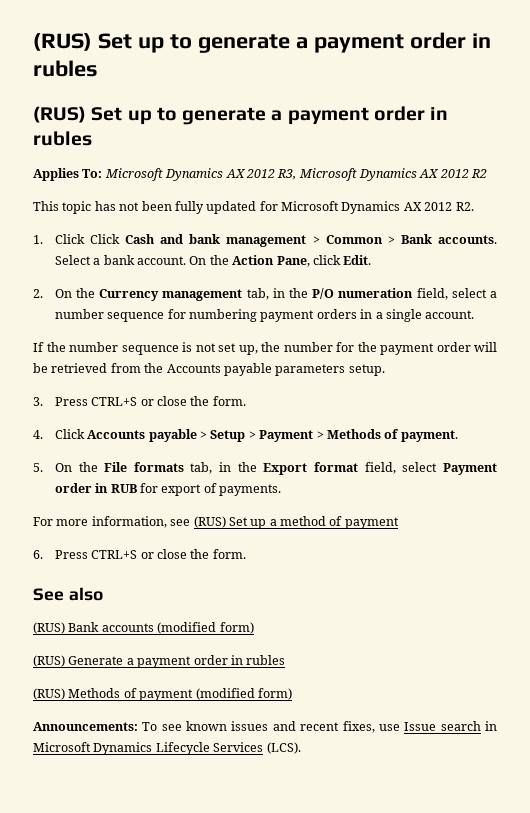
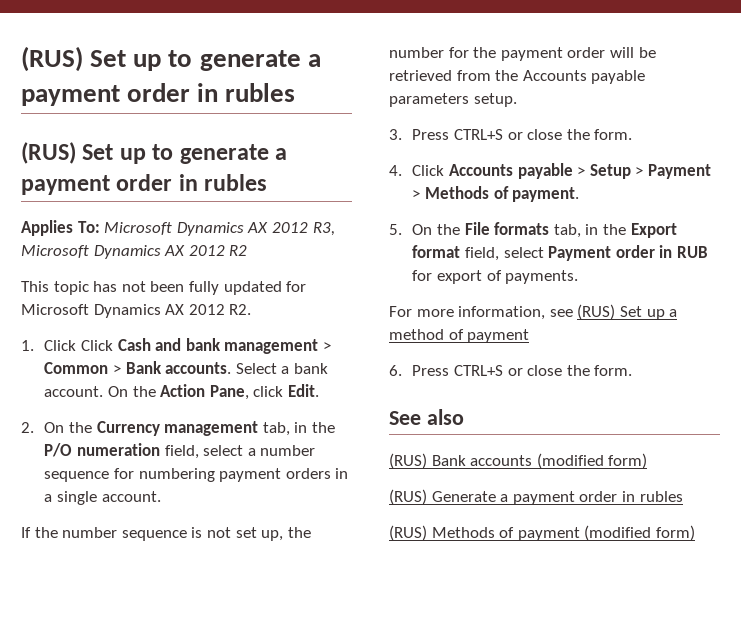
- Announcements: To see known issues and recent fixes, use Issue search in Microsoft Dynamics Lifecycle Services (LCS).

